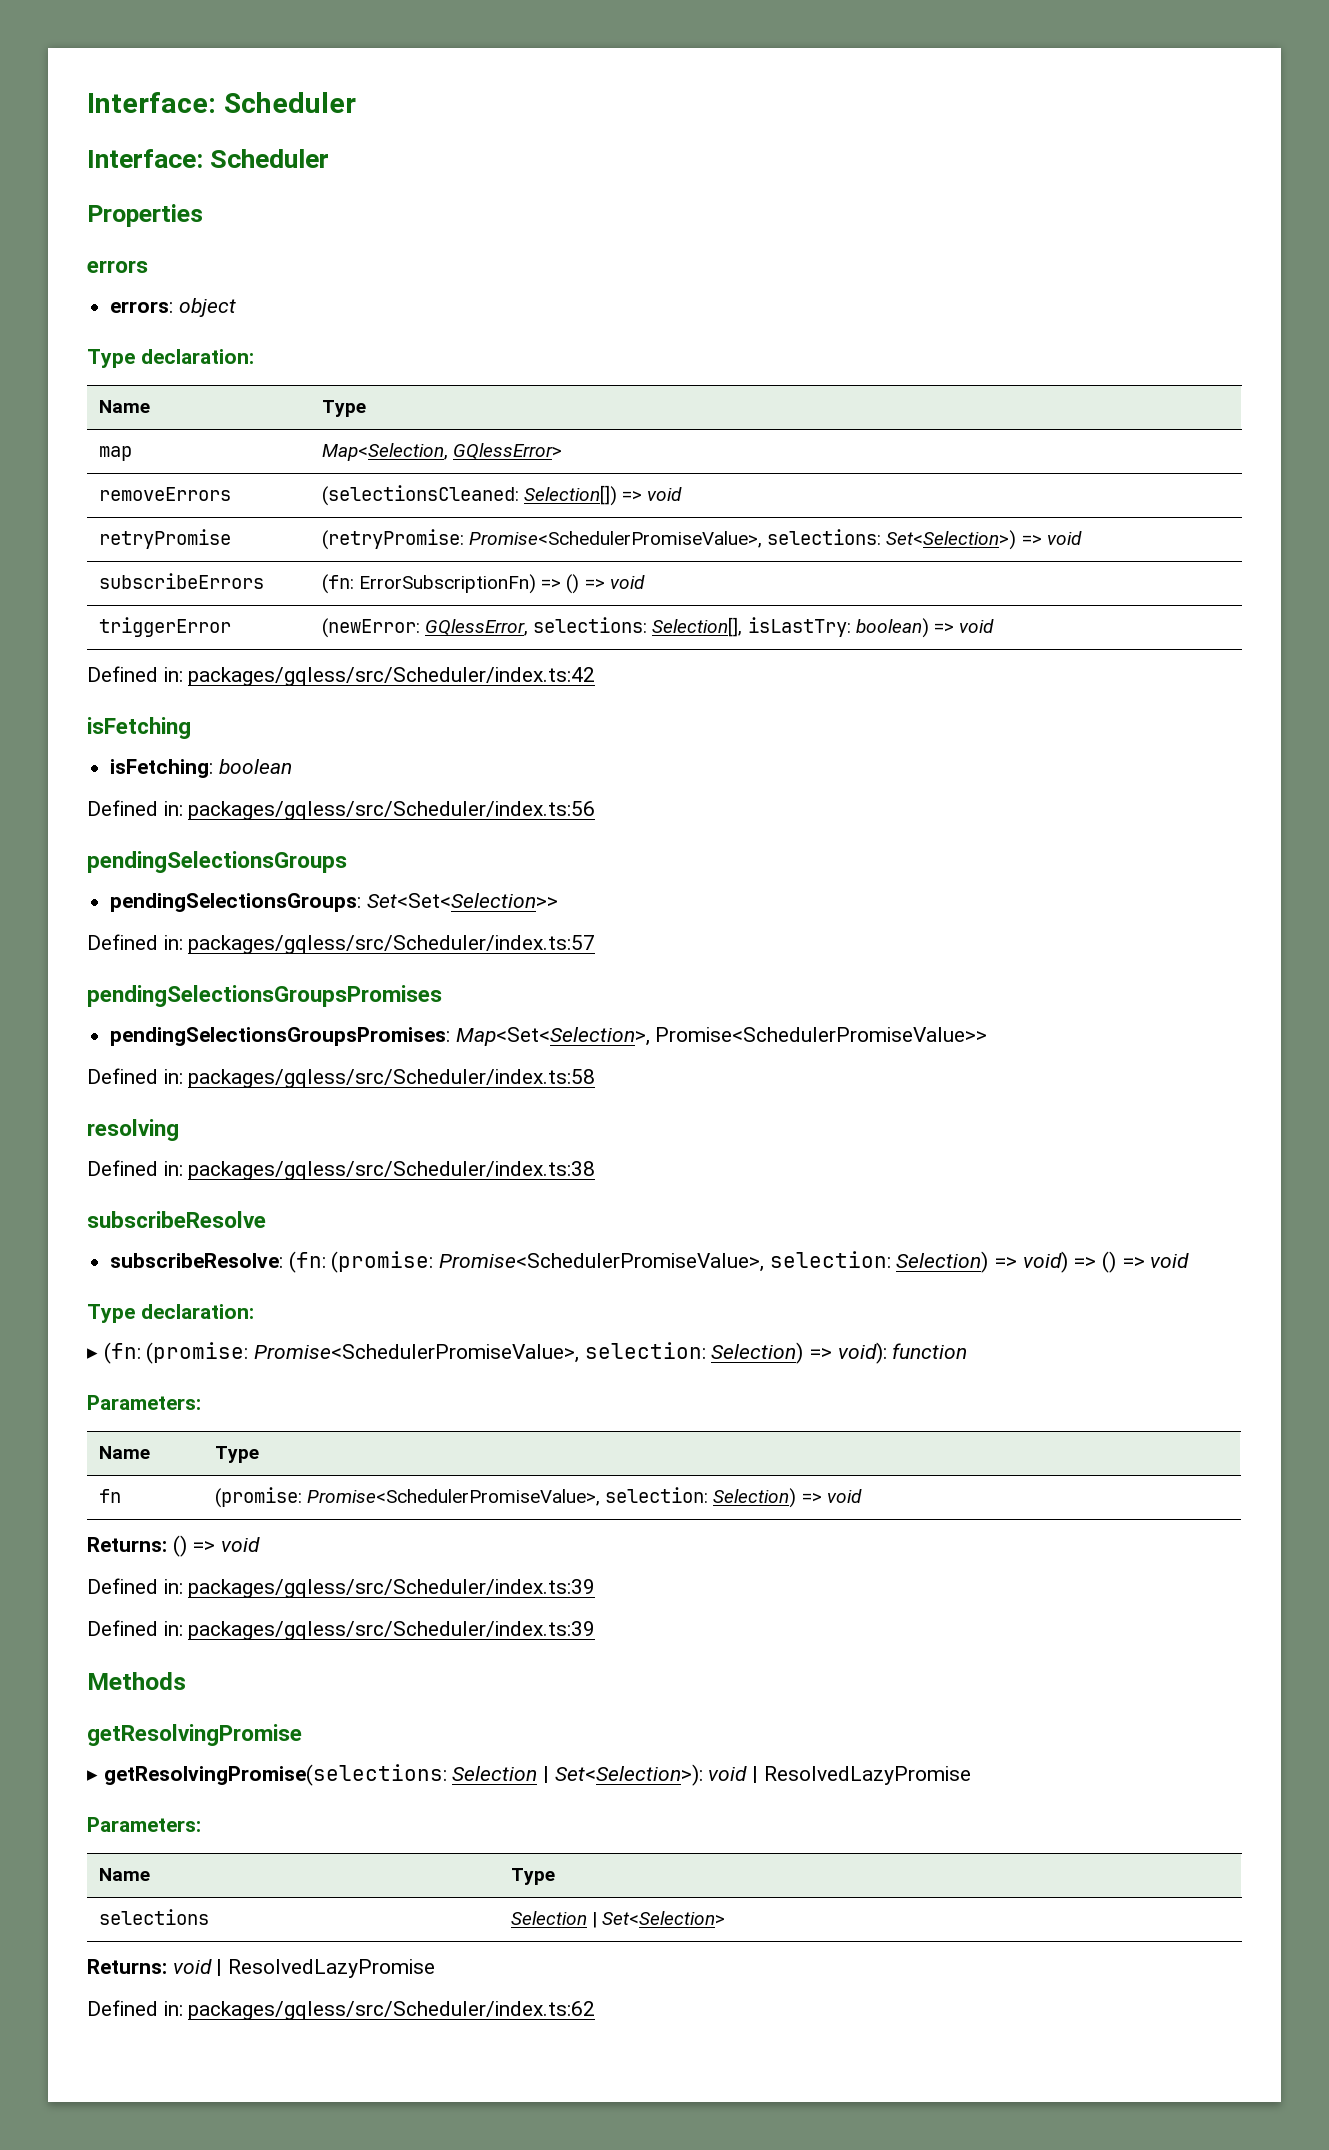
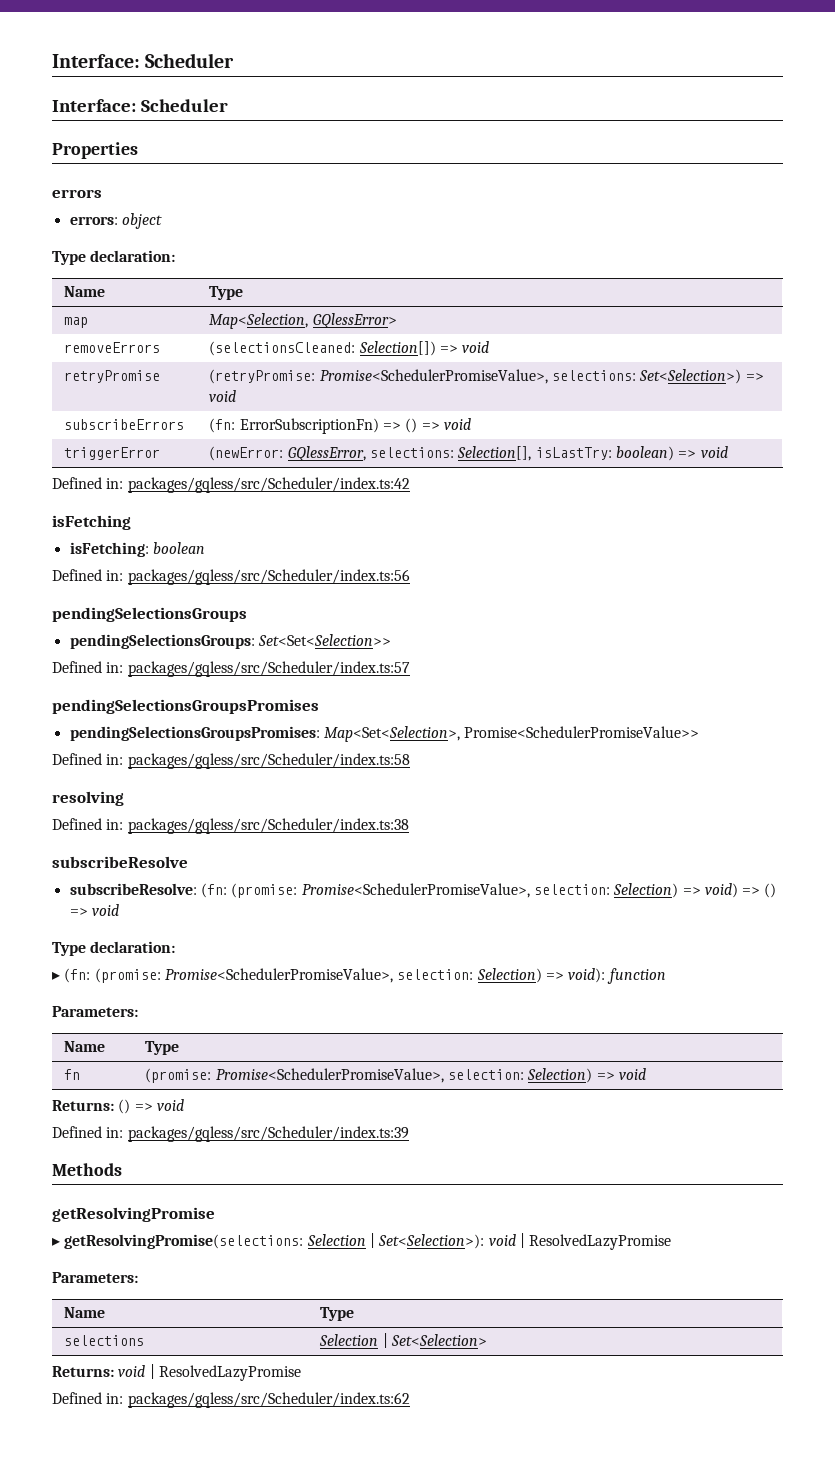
  Returns: () => void
- Defined in: packages/gqless/src/Scheduler/index.ts:39

